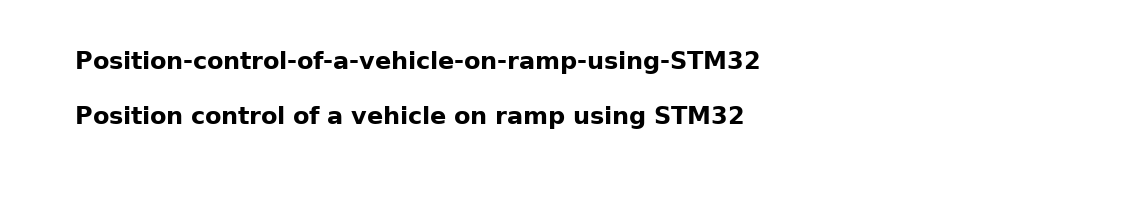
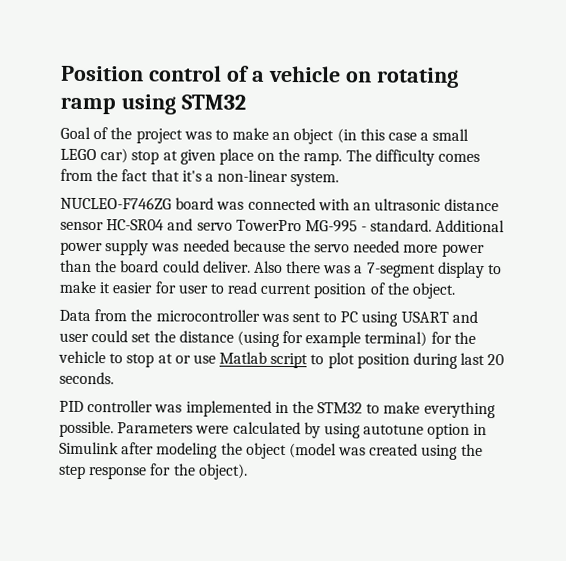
- Position-control-of-a-vehicle-on-ramp-using-STM32
- Position control of a vehicle on ramp using STM32
+ Position control of a vehicle on rotating ramp using STM32
+ Goal of the project was to make an object (in this case a small LEGO car) stop at given place on the ramp. The difficulty comes from the fact that it's a non-linear system.
+ NUCLEO-F746ZG board was connected with an ultrasonic distance sensor HC-SR04 and servo TowerPro MG-995 - standard. Additional power supply was needed because the servo needed more power than the board could deliver. Also there was a 7-segment display to make it easier for user to read current position of the object.
+ Data from the microcontroller was sent to PC using USART and user could set the distance (using for example terminal) for the vehicle to stop at or use Matlab script to plot position during last 20 seconds.
+ PID controller was implemented in the STM32 to make everything possible. Parameters were calculated by using autotune option in Simulink after modeling the object (model was created using the step response for the object).

